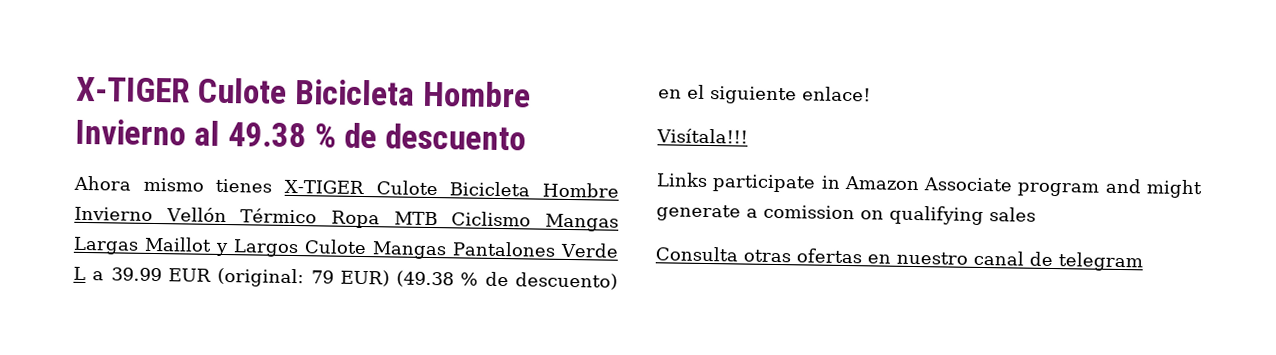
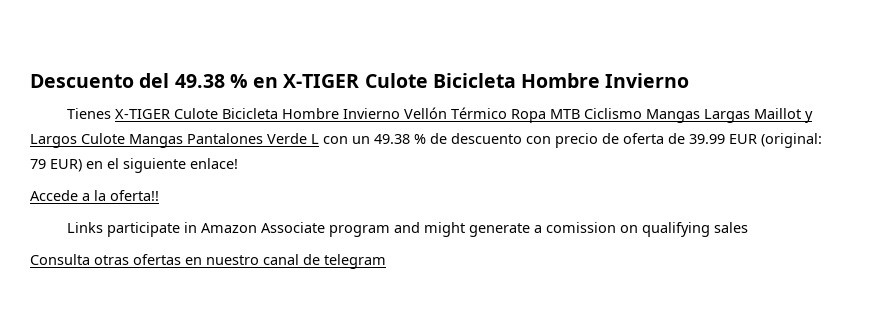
- X-TIGER Culote Bicicleta Hombre Invierno al 49.38 % de descuento
- Ahora mismo tienes X-TIGER Culote Bicicleta Hombre Invierno Vellón Térmico Ropa MTB Ciclismo Mangas Largas Maillot y Largos Culote Mangas Pantalones Verde L a 39.99 EUR (original: 79 EUR) (49.38 % de descuento) en el siguiente enlace!
+ Descuento del 49.38 % en X-TIGER Culote Bicicleta Hombre Invierno
+ Tienes X-TIGER Culote Bicicleta Hombre Invierno Vellón Térmico Ropa MTB Ciclismo Mangas Largas Maillot y Largos Culote Mangas Pantalones Verde L con un 49.38 % de descuento con precio de oferta de 39.99 EUR (original: 79 EUR) en el siguiente enlace!
- Visítala!!!
+ Accede a la oferta!!

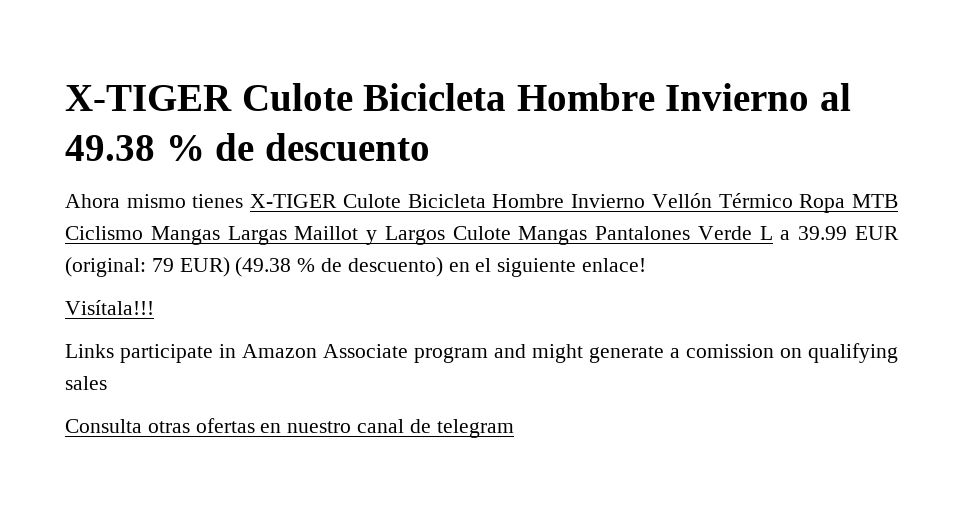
- Descuento del 49.38 % en X-TIGER Culote Bicicleta Hombre Invierno
- Tienes X-TIGER Culote Bicicleta Hombre Invierno Vellón Térmico Ropa MTB Ciclismo Mangas Largas Maillot y Largos Culote Mangas Pantalones Verde L con un 49.38 % de descuento con precio de oferta de 39.99 EUR (original: 79 EUR) en el siguiente enlace!
+ X-TIGER Culote Bicicleta Hombre Invierno al 49.38 % de descuento
+ Ahora mismo tienes X-TIGER Culote Bicicleta Hombre Invierno Vellón Térmico Ropa MTB Ciclismo Mangas Largas Maillot y Largos Culote Mangas Pantalones Verde L a 39.99 EUR (original: 79 EUR) (49.38 % de descuento) en el siguiente enlace!
- Accede a la oferta!!
+ Visítala!!!

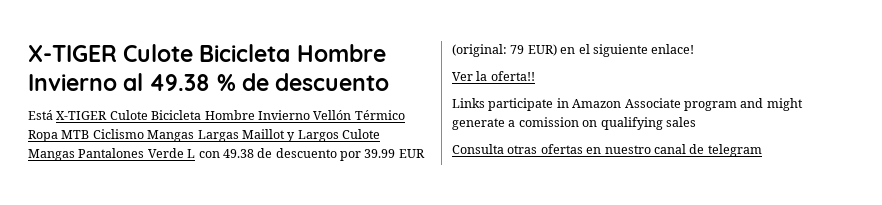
- Ahora mismo tienes X-TIGER Culote Bicicleta Hombre Invierno Vellón Térmico Ropa MTB Ciclismo Mangas Largas Maillot y Largos Culote Mangas Pantalones Verde L a 39.99 EUR (original: 79 EUR) (49.38 % de descuento) en el siguiente enlace!
+ Está X-TIGER Culote Bicicleta Hombre Invierno Vellón Térmico Ropa MTB Ciclismo Mangas Largas Maillot y Largos Culote Mangas Pantalones Verde L con 49.38 de descuento por 39.99 EUR (original: 79 EUR) en el siguiente enlace!
- Visítala!!!
+ Ver la oferta!!

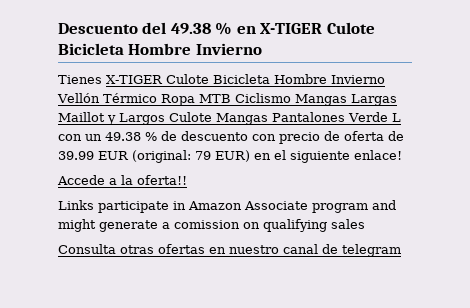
- X-TIGER Culote Bicicleta Hombre Invierno al 49.38 % de descuento
- Está X-TIGER Culote Bicicleta Hombre Invierno Vellón Térmico Ropa MTB Ciclismo Mangas Largas Maillot y Largos Culote Mangas Pantalones Verde L con 49.38 de descuento por 39.99 EUR (original: 79 EUR) en el siguiente enlace!
+ Descuento del 49.38 % en X-TIGER Culote Bicicleta Hombre Invierno
+ Tienes X-TIGER Culote Bicicleta Hombre Invierno Vellón Térmico Ropa MTB Ciclismo Mangas Largas Maillot y Largos Culote Mangas Pantalones Verde L con un 49.38 % de descuento con precio de oferta de 39.99 EUR (original: 79 EUR) en el siguiente enlace!
- Ver la oferta!!
+ Accede a la oferta!!

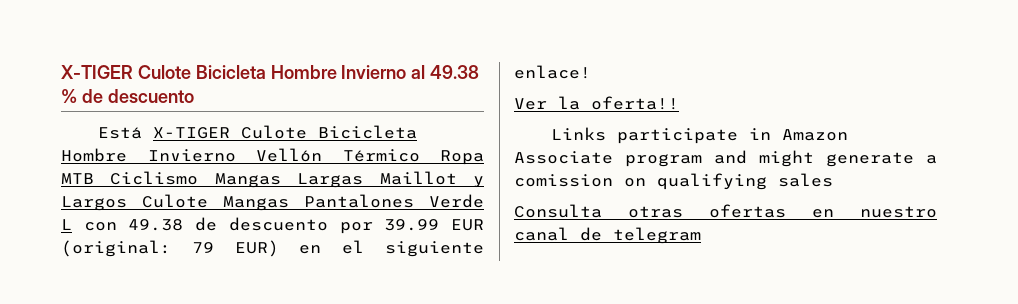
- Descuento del 49.38 % en X-TIGER Culote Bicicleta Hombre Invierno
- Tienes X-TIGER Culote Bicicleta Hombre Invierno Vellón Térmico Ropa MTB Ciclismo Mangas Largas Maillot y Largos Culote Mangas Pantalones Verde L con un 49.38 % de descuento con precio de oferta de 39.99 EUR (original: 79 EUR) en el siguiente enlace!
+ X-TIGER Culote Bicicleta Hombre Invierno al 49.38 % de descuento
+ Está X-TIGER Culote Bicicleta Hombre Invierno Vellón Térmico Ropa MTB Ciclismo Mangas Largas Maillot y Largos Culote Mangas Pantalones Verde L con 49.38 de descuento por 39.99 EUR (original: 79 EUR) en el siguiente enlace!
- Accede a la oferta!!
+ Ver la oferta!!

